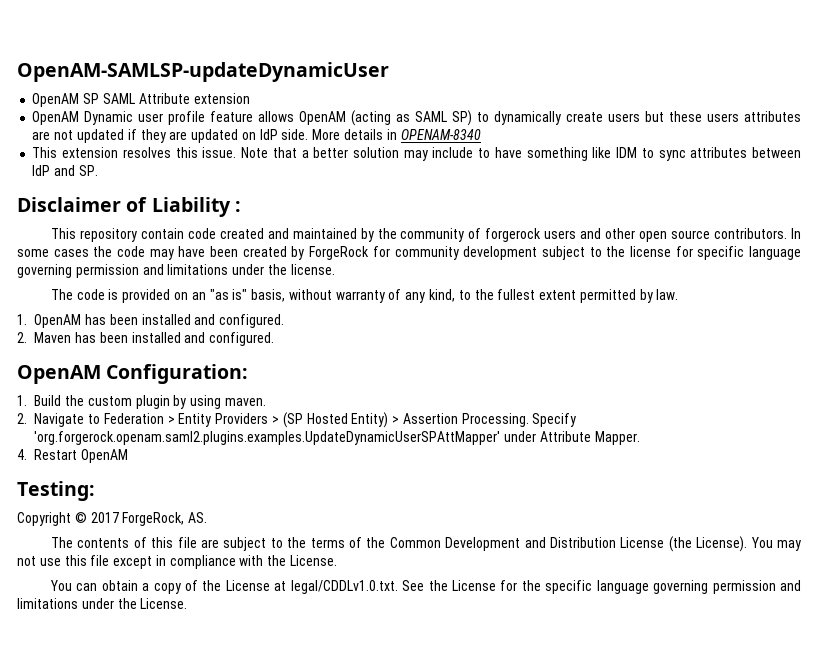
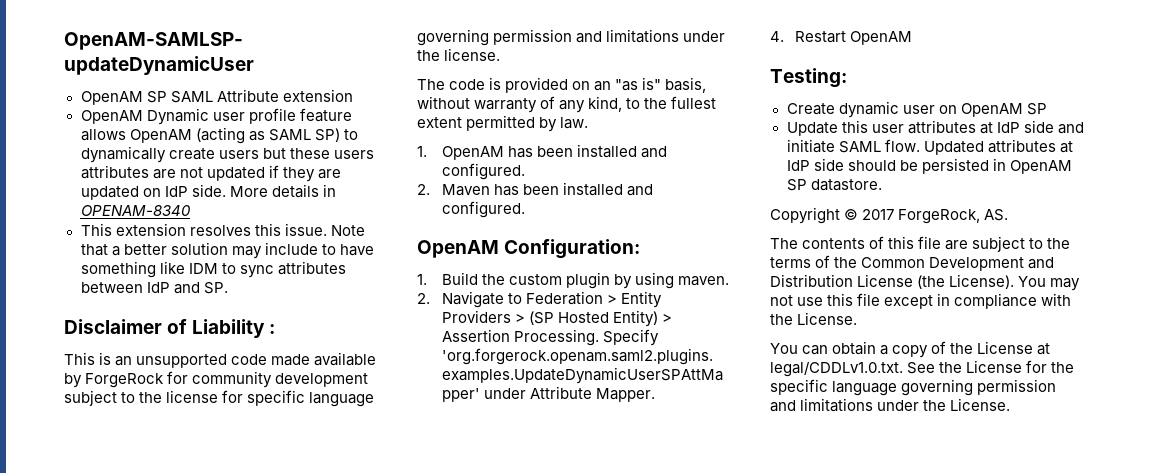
- This repository contain code created and maintained by the community of forgerock users and other open source contributors. In some cases the code may have been created by ForgeRock for community development subject to the license for specific language governing permission and limitations under the license.
+ This is an unsupported code made available by ForgeRock for community development subject to the license for specific language governing permission and limitations under the license.
+ Create dynamic user on OpenAM SP
+ Update this user attributes at IdP side and initiate SAML flow. Updated attributes at IdP side should be persisted in OpenAM SP datastore.

